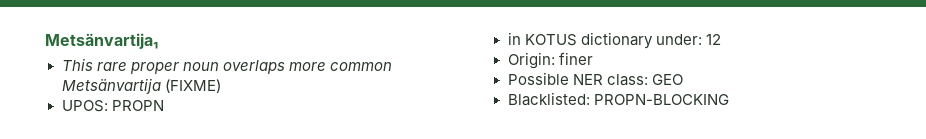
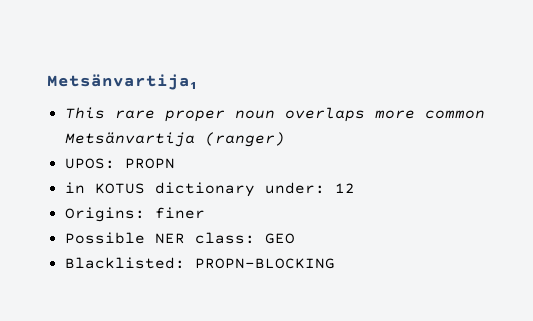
- This rare proper noun overlaps more common Metsänvartija (FIXME)
+ This rare proper noun overlaps more common Metsänvartija (ranger)
- Origin: finer
+ Origins: finer

